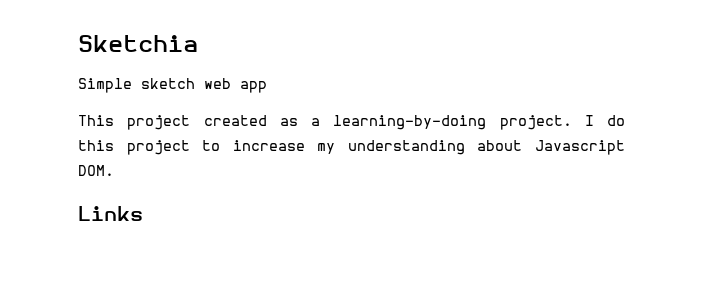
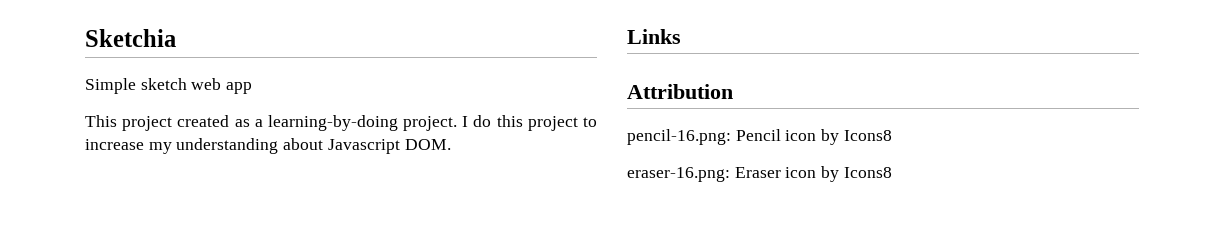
+ Attribution
+ pencil-16.png: Pencil icon by Icons8
+ eraser-16.png: Eraser icon by Icons8

